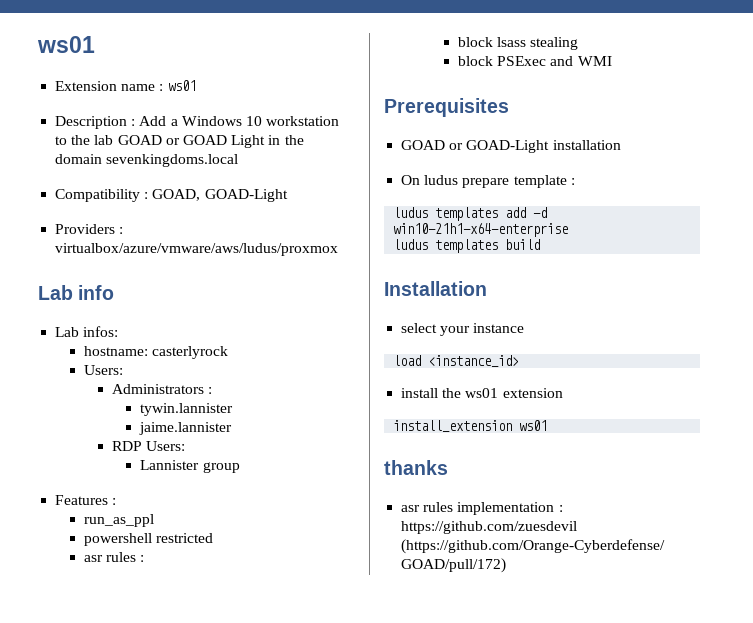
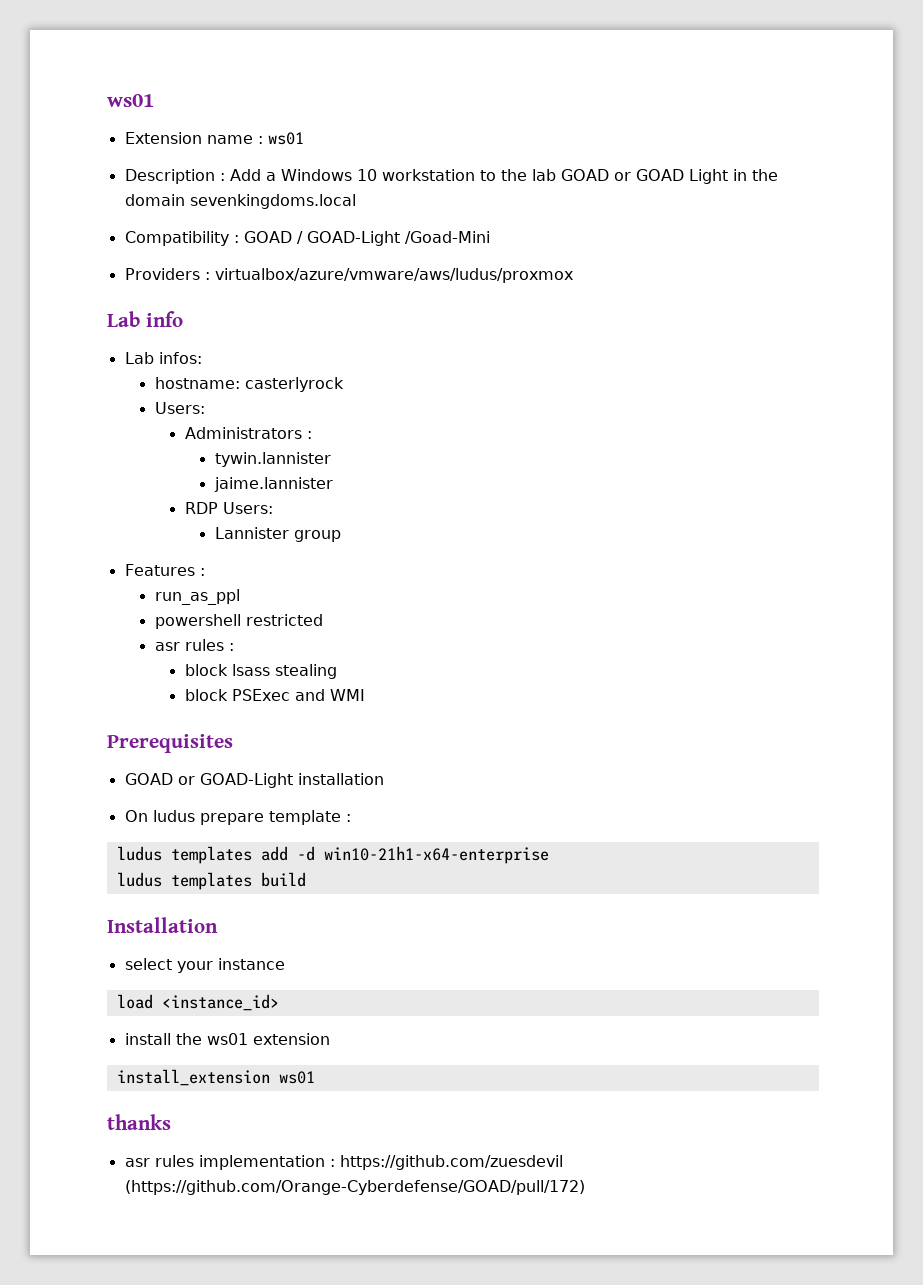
- Compatibility : GOAD, GOAD-Light
+ Compatibility : GOAD / GOAD-Light /Goad-Mini

